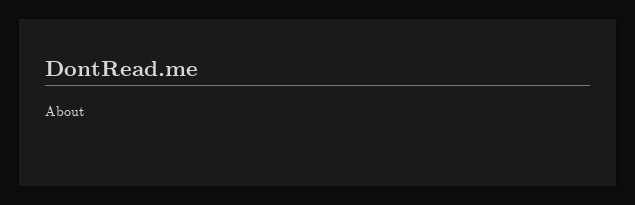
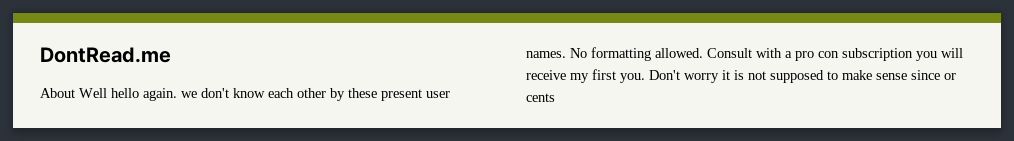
- About
+ About Well hello again. we don't know each other by these present user names. No formatting allowed. Consult with a pro con subscription you will receive my first you. Don't worry it is not supposed to make sense since or cents

